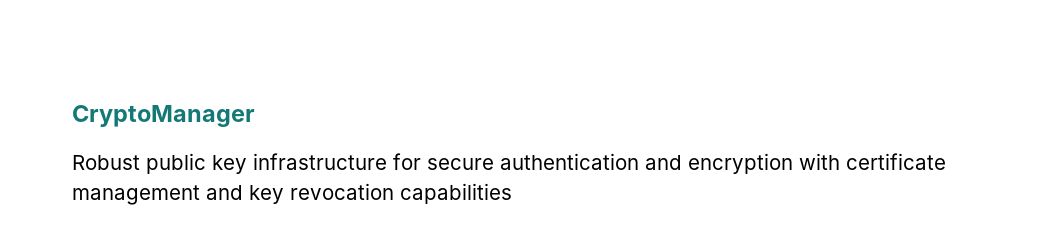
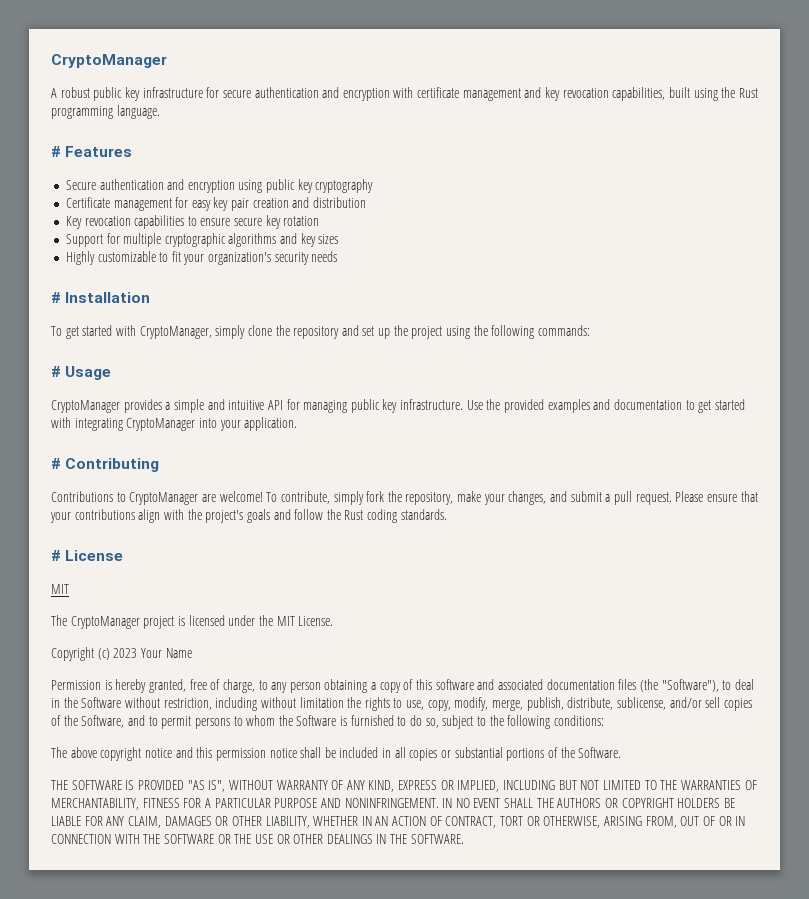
- Robust public key infrastructure for secure authentication and encryption with certificate management and key revocation capabilities
+ A robust public key infrastructure for secure authentication and encryption with certificate management and key revocation capabilities, built using the Rust programming language.
+ # Features
+ Secure authentication and encryption using public key cryptography
+ Certificate management for easy key pair creation and distribution
+ Key revocation capabilities to ensure secure key rotation
+ Support for multiple cryptographic algorithms and key sizes
+ Highly customizable to fit your organization's security needs
+ # Installation
+ To get started with CryptoManager, simply clone the repository and set up the project using the following commands:
+ # Usage
+ CryptoManager provides a simple and intuitive API for managing public key infrastructure. Use the provided examples and documentation to get started with integrating CryptoManager into your application.
+ # Contributing
+ Contributions to CryptoManager are welcome! To contribute, simply fork the repository, make your changes, and submit a pull request. Please ensure that your contributions align with the project's goals and follow the Rust coding standards.
+ # License
+ MIT
+ The CryptoManager project is licensed under the MIT License.
+ Copyright (c) 2023 Your Name
+ Permission is hereby granted, free of charge, to any person obtaining a copy of this software and associated documentation files (the "Software"), to deal in the Software without restriction, including without limitation the rights to use, copy, modify, merge, publish, distribute, sublicense, and/or sell copies of the Software, and to permit persons to whom the Software is furnished to do so, subject to the following conditions:
+ The above copyright notice and this permission notice shall be included in all copies or substantial portions of the Software.
+ THE SOFTWARE IS PROVIDED "AS IS", WITHOUT WARRANTY OF ANY KIND, EXPRESS OR IMPLIED, INCLUDING BUT NOT LIMITED TO THE WARRANTIES OF MERCHANTABILITY, FITNESS FOR A PARTICULAR PURPOSE AND NONINFRINGEMENT. IN NO EVENT SHALL THE AUTHORS OR COPYRIGHT HOLDERS BE LIABLE FOR ANY CLAIM, DAMAGES OR OTHER LIABILITY, WHETHER IN AN ACTION OF CONTRACT, TORT OR OTHERWISE, ARISING FROM, OUT OF OR IN CONNECTION WITH THE SOFTWARE OR THE USE OR OTHER DEALINGS IN THE SOFTWARE.

